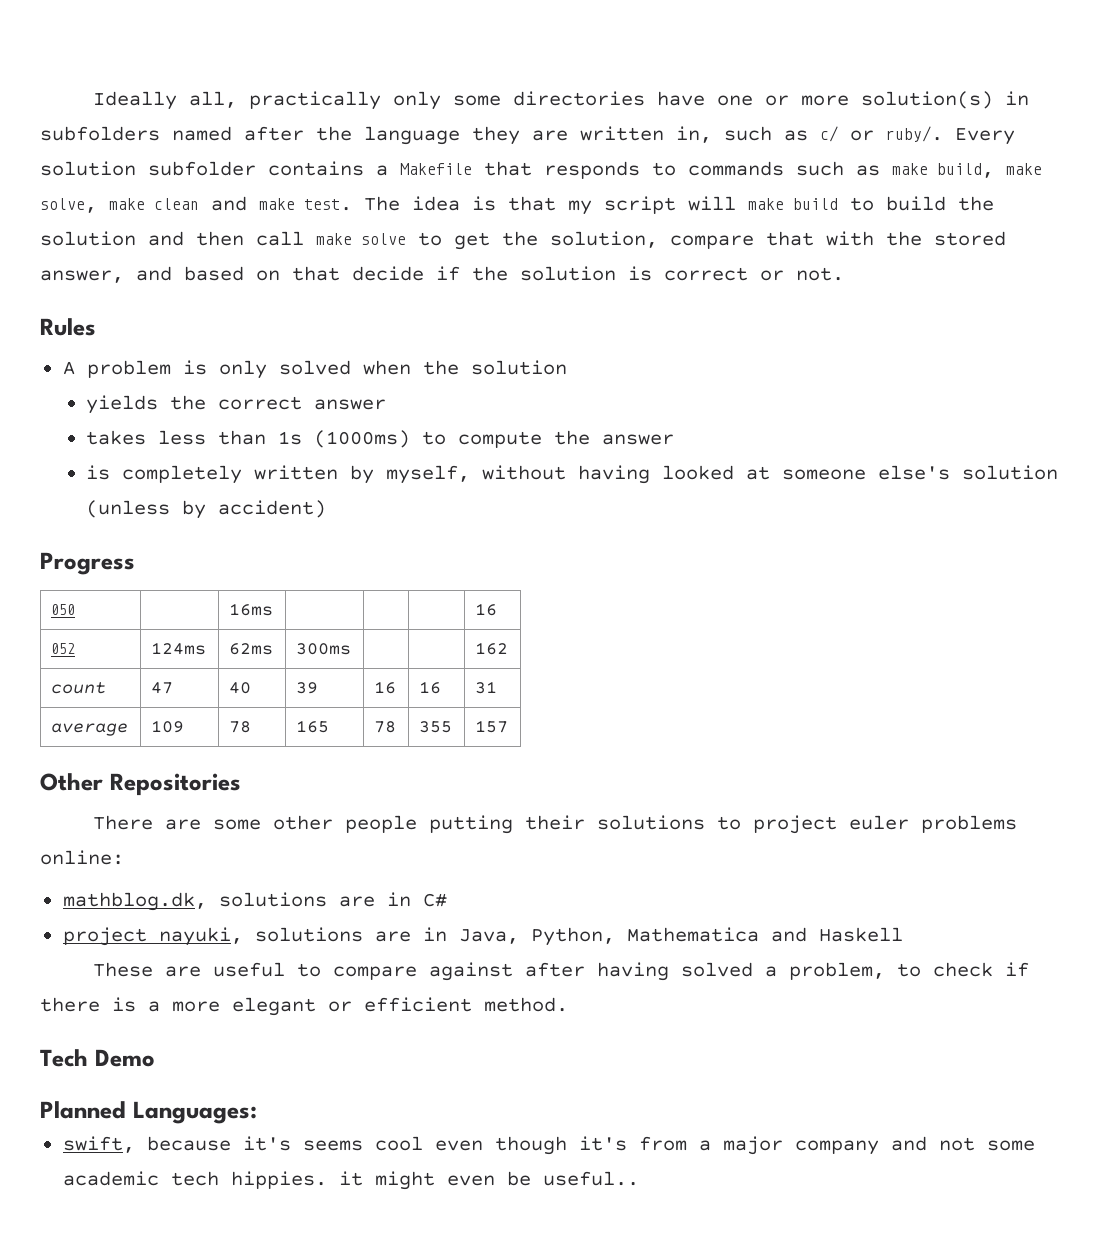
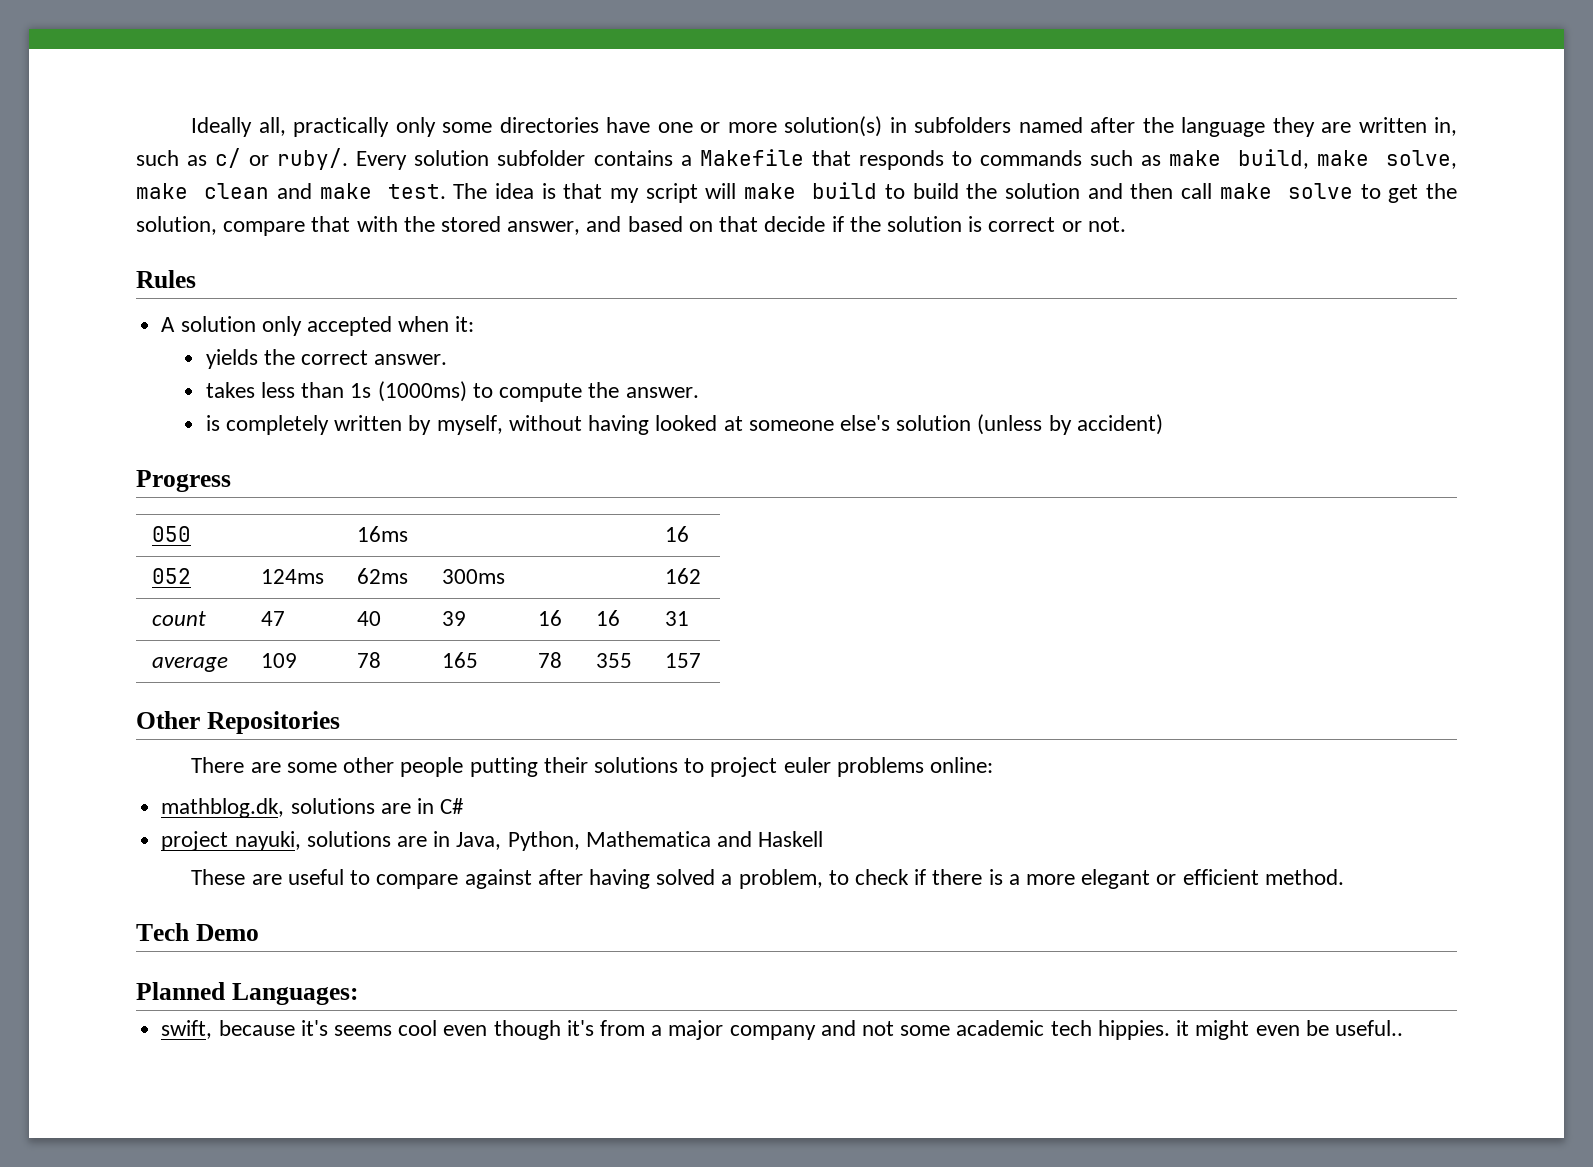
- A problem is only solved when the solution
+ A solution only accepted when it:
- yields the correct answer
+ yields the correct answer.
- takes less than 1s (1000ms) to compute the answer
+ takes less than 1s (1000ms) to compute the answer.

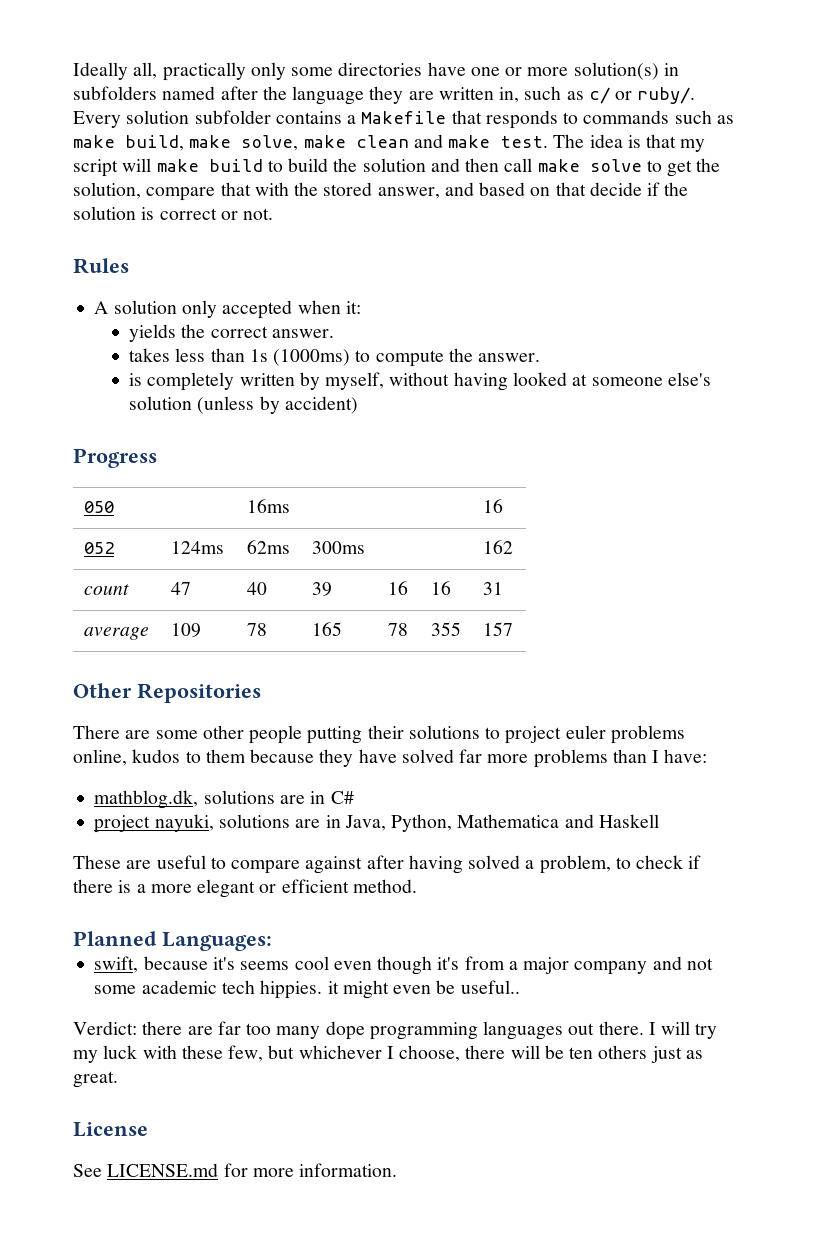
- There are some other people putting their solutions to project euler problems online:
+ There are some other people putting their solutions to project euler problems online, kudos to them because they have solved far more problems than I have:
- Tech Demo
+ Verdict: there are far too many dope programming languages out there. I will try my luck with these few, but whichever I choose, there will be ten others just as great.
+ License
+ See LICENSE.md for more information.

